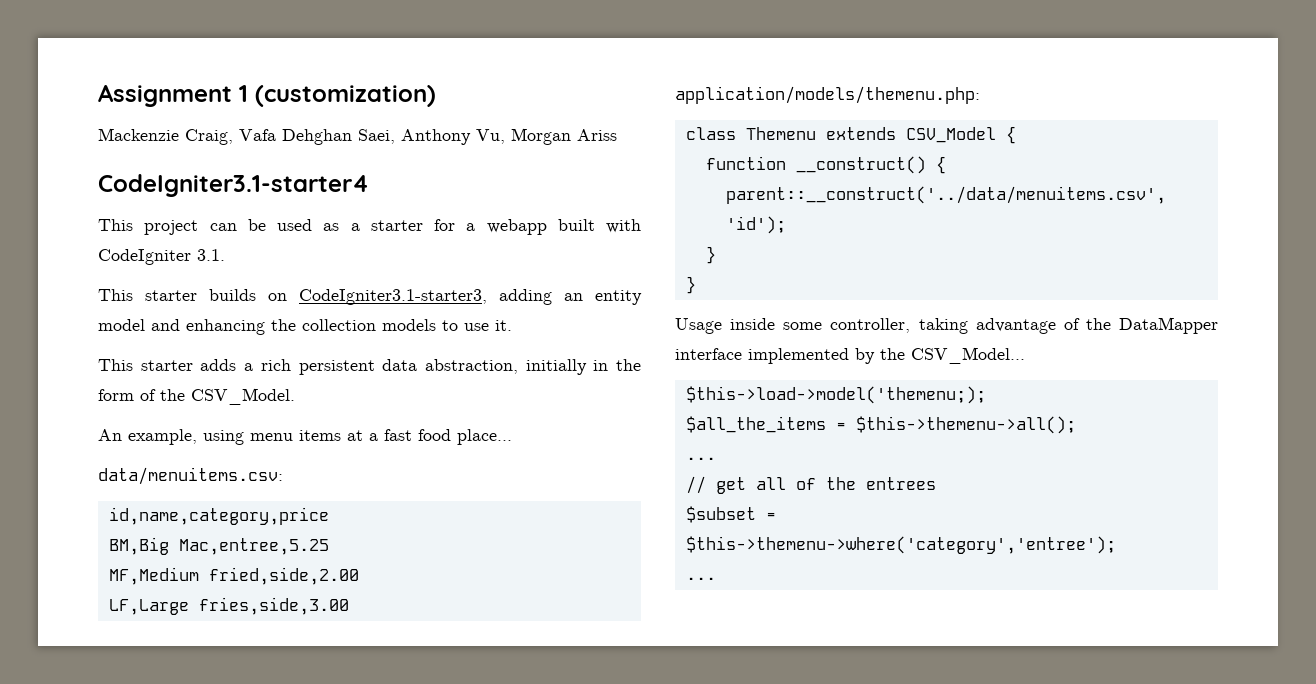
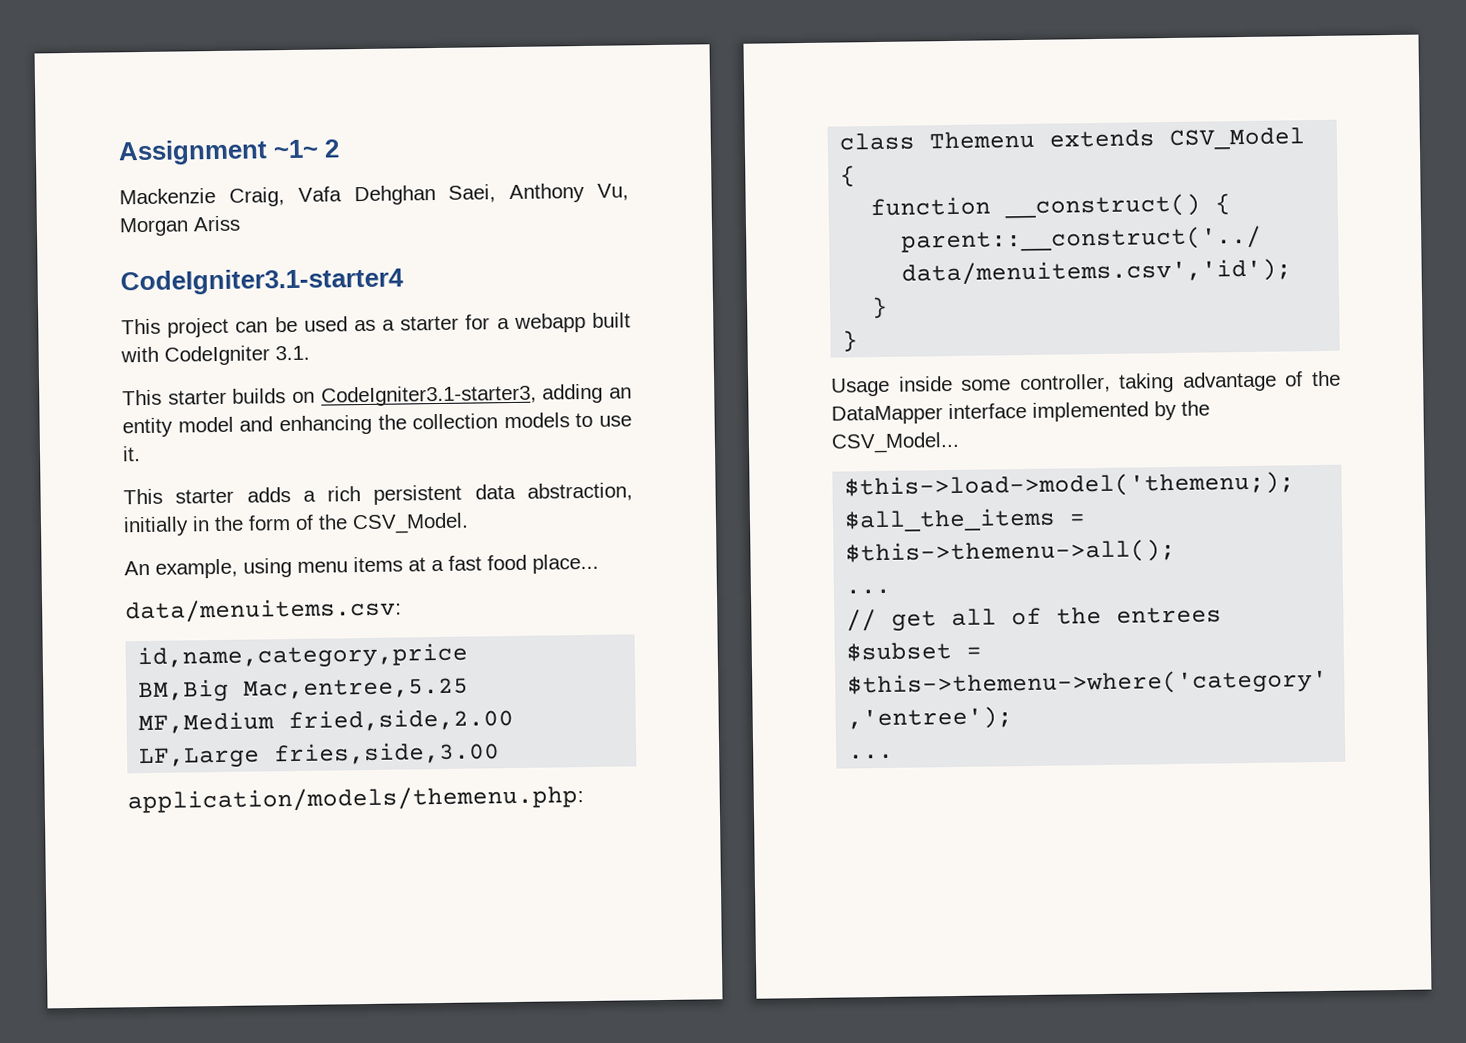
- Assignment 1 (customization)
+ Assignment ~1~ 2

